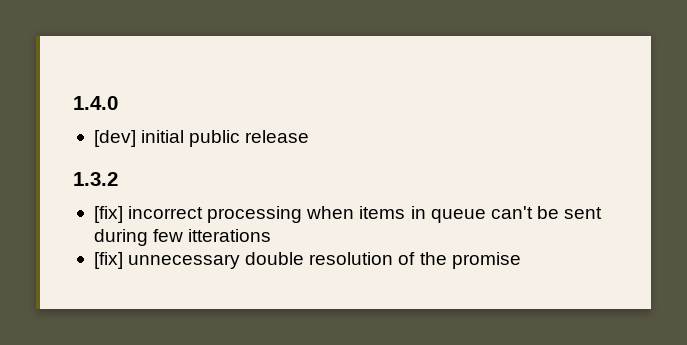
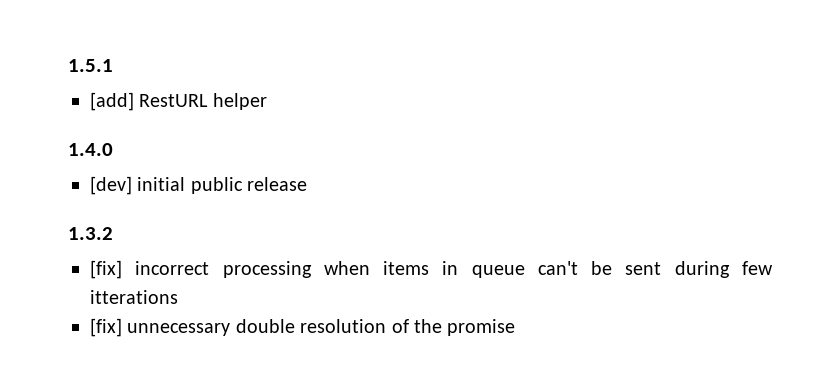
+ 1.5.1
+ [add] RestURL helper

